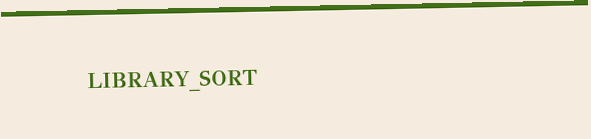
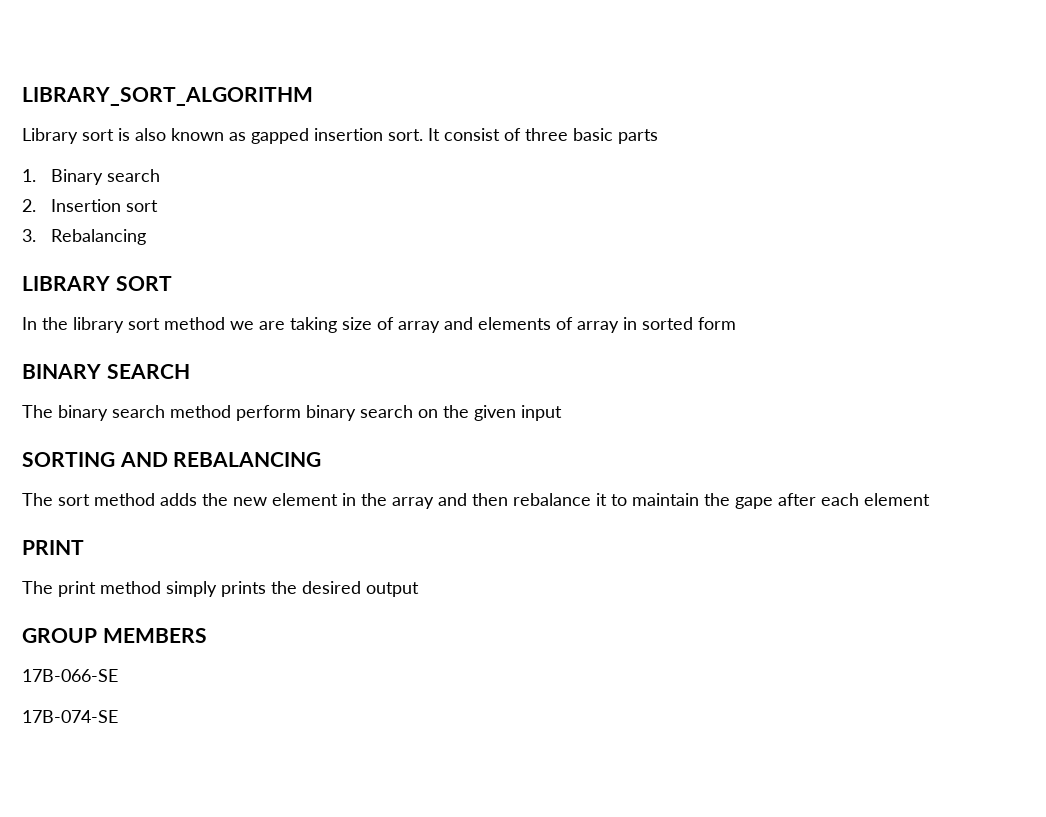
- LIBRARY_SORT
+ LIBRARY_SORT_ALGORITHM
+ Library sort is also known as gapped insertion sort. It consist of three basic parts
+ 1. Binary search
+ 2. Insertion sort
+ 3. Rebalancing
+ LIBRARY SORT
+ In the library sort method we are taking size of array and elements of array in sorted form
+ BINARY SEARCH
+ The binary search method perform binary search on the given input
+ SORTING AND REBALANCING
+ The sort method adds the new element in the array and then rebalance it to maintain the gape after each element
+ PRINT
+ The print method simply prints the desired output
+ GROUP MEMBERS
+ 17B-066-SE
+ 17B-074-SE

